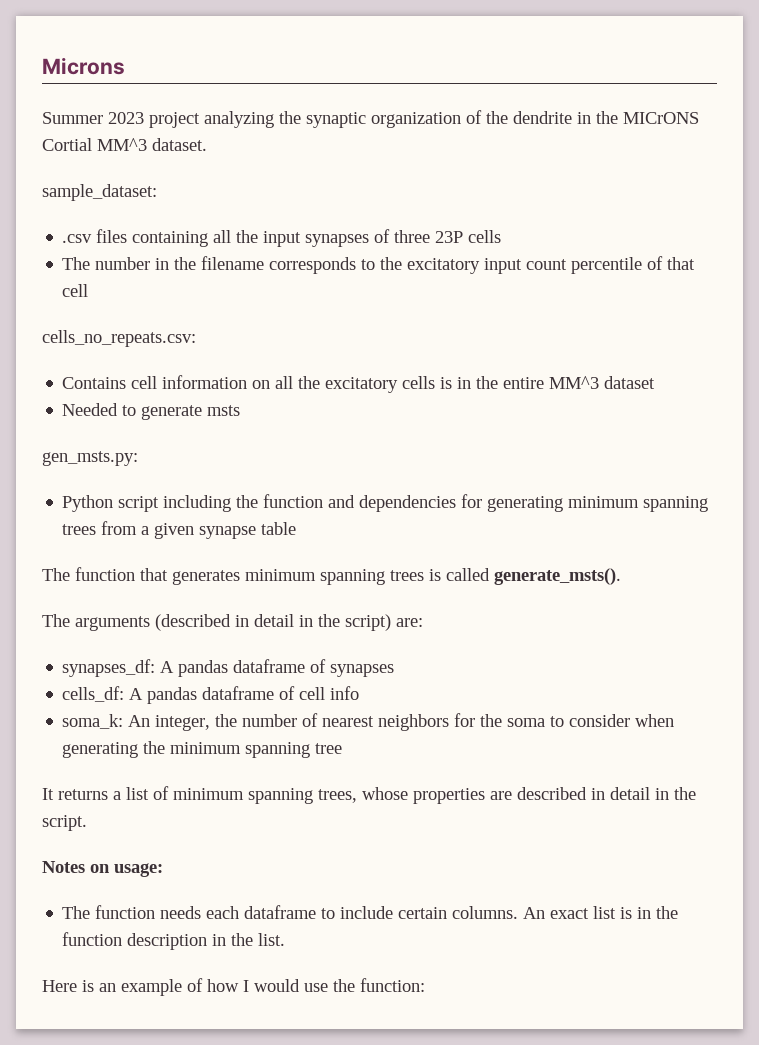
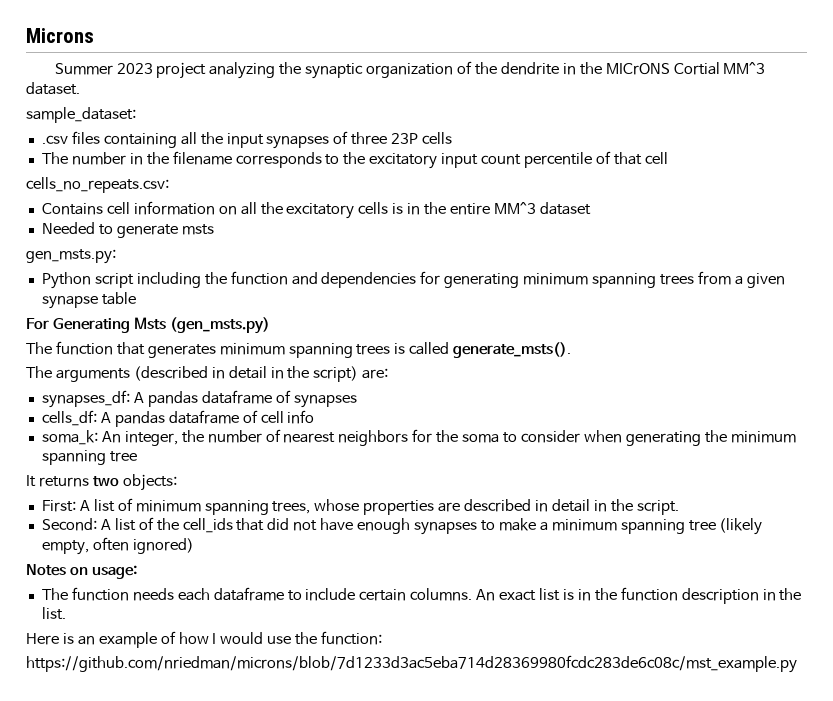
+ For Generating Msts (gen_msts.py)
- It returns a list of minimum spanning trees, whose properties are described in detail in the script.
+ It returns two objects:
+ First: A list of minimum spanning trees, whose properties are described in detail in the script.
+ Second: A list of the cell_ids that did not have enough synapses to make a minimum spanning tree (likely empty, often ignored)
+ https://github.com/nriedman/microns/blob/7d1233d3ac5eba714d28369980fcdc283de6c08c/mst_example.py

